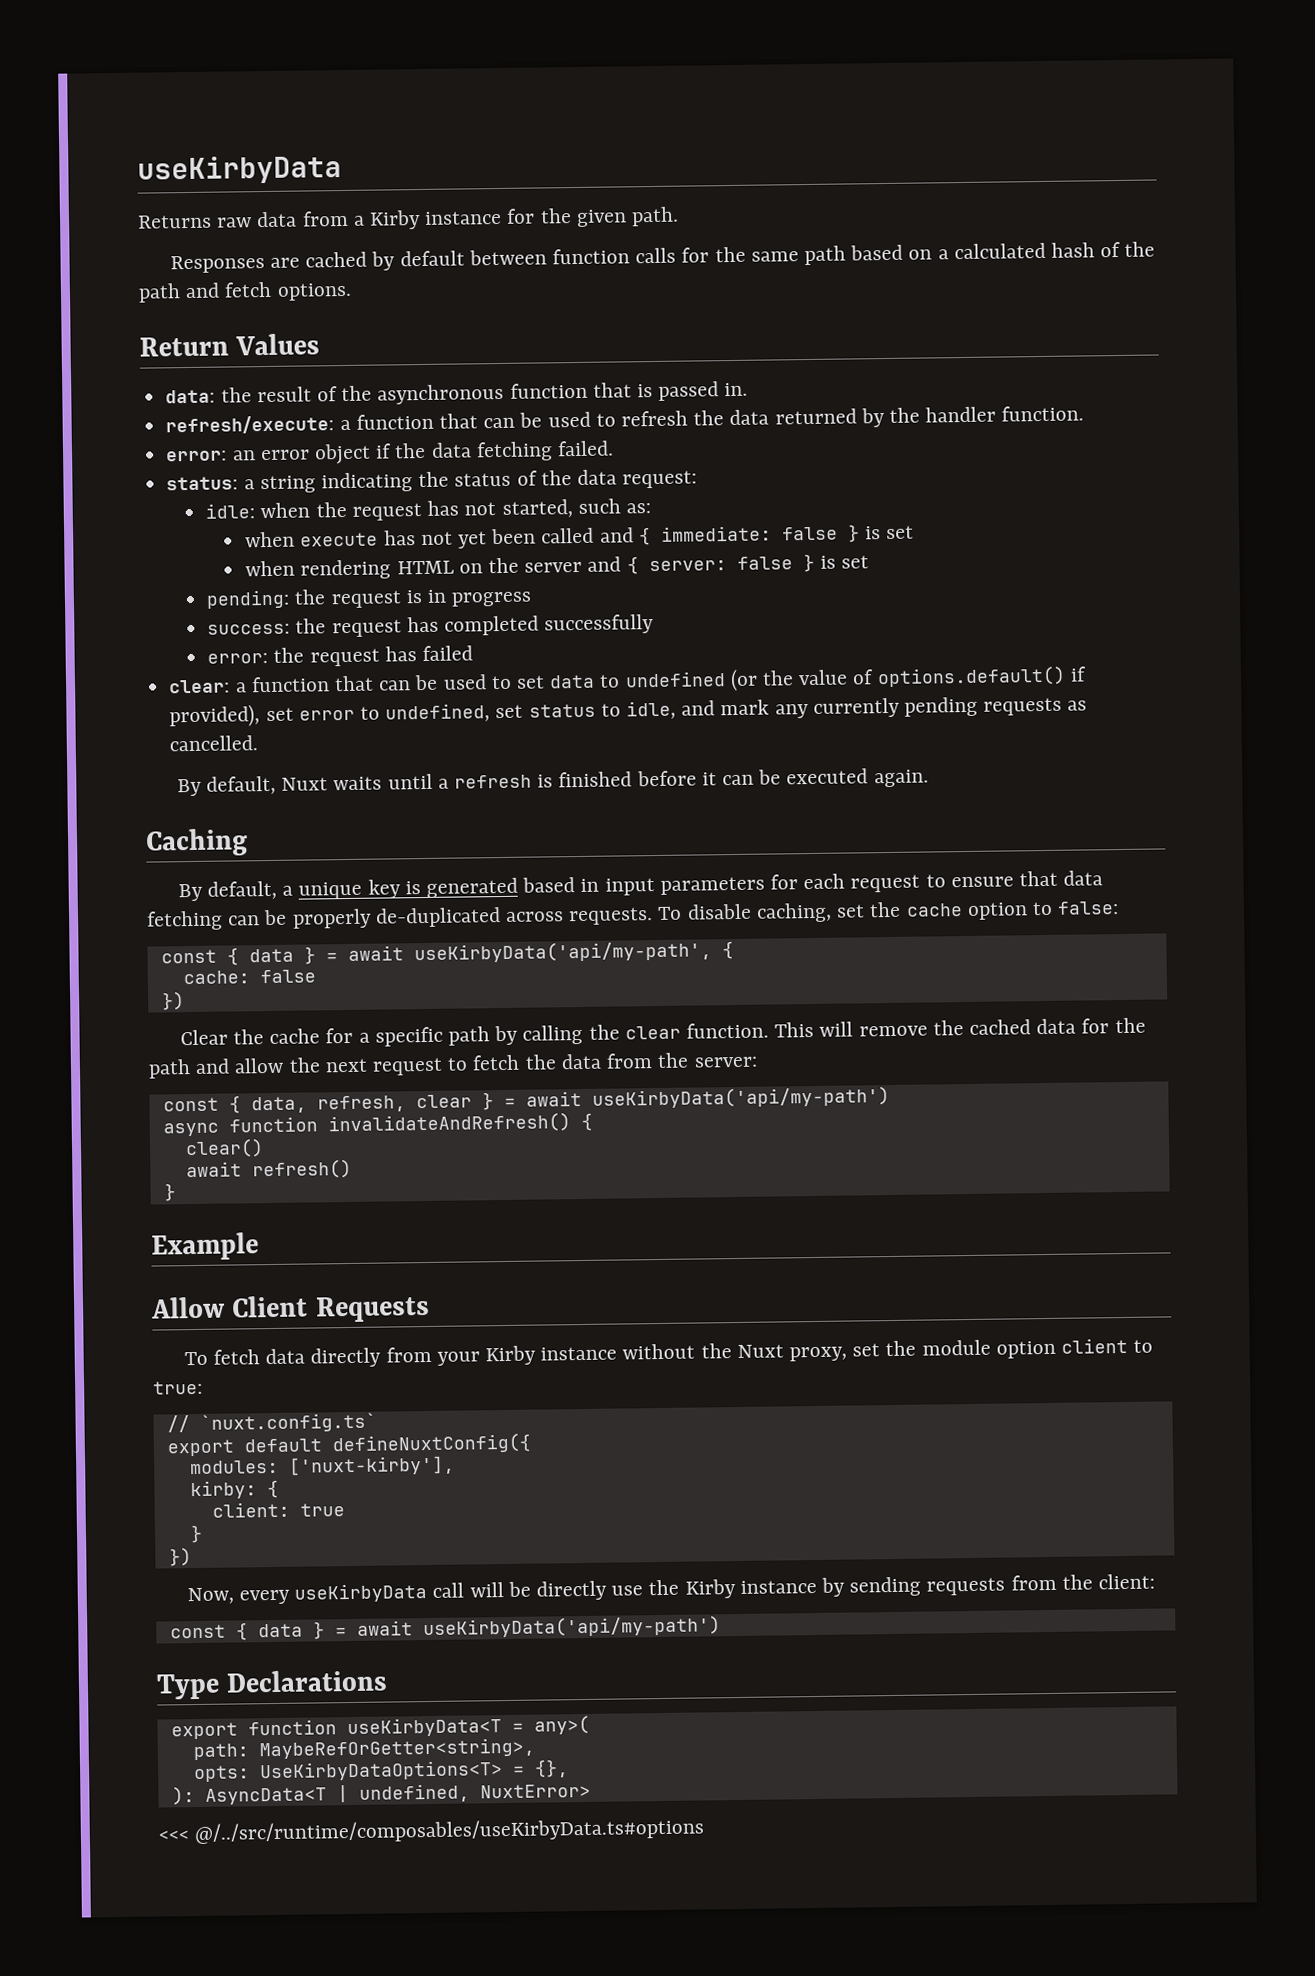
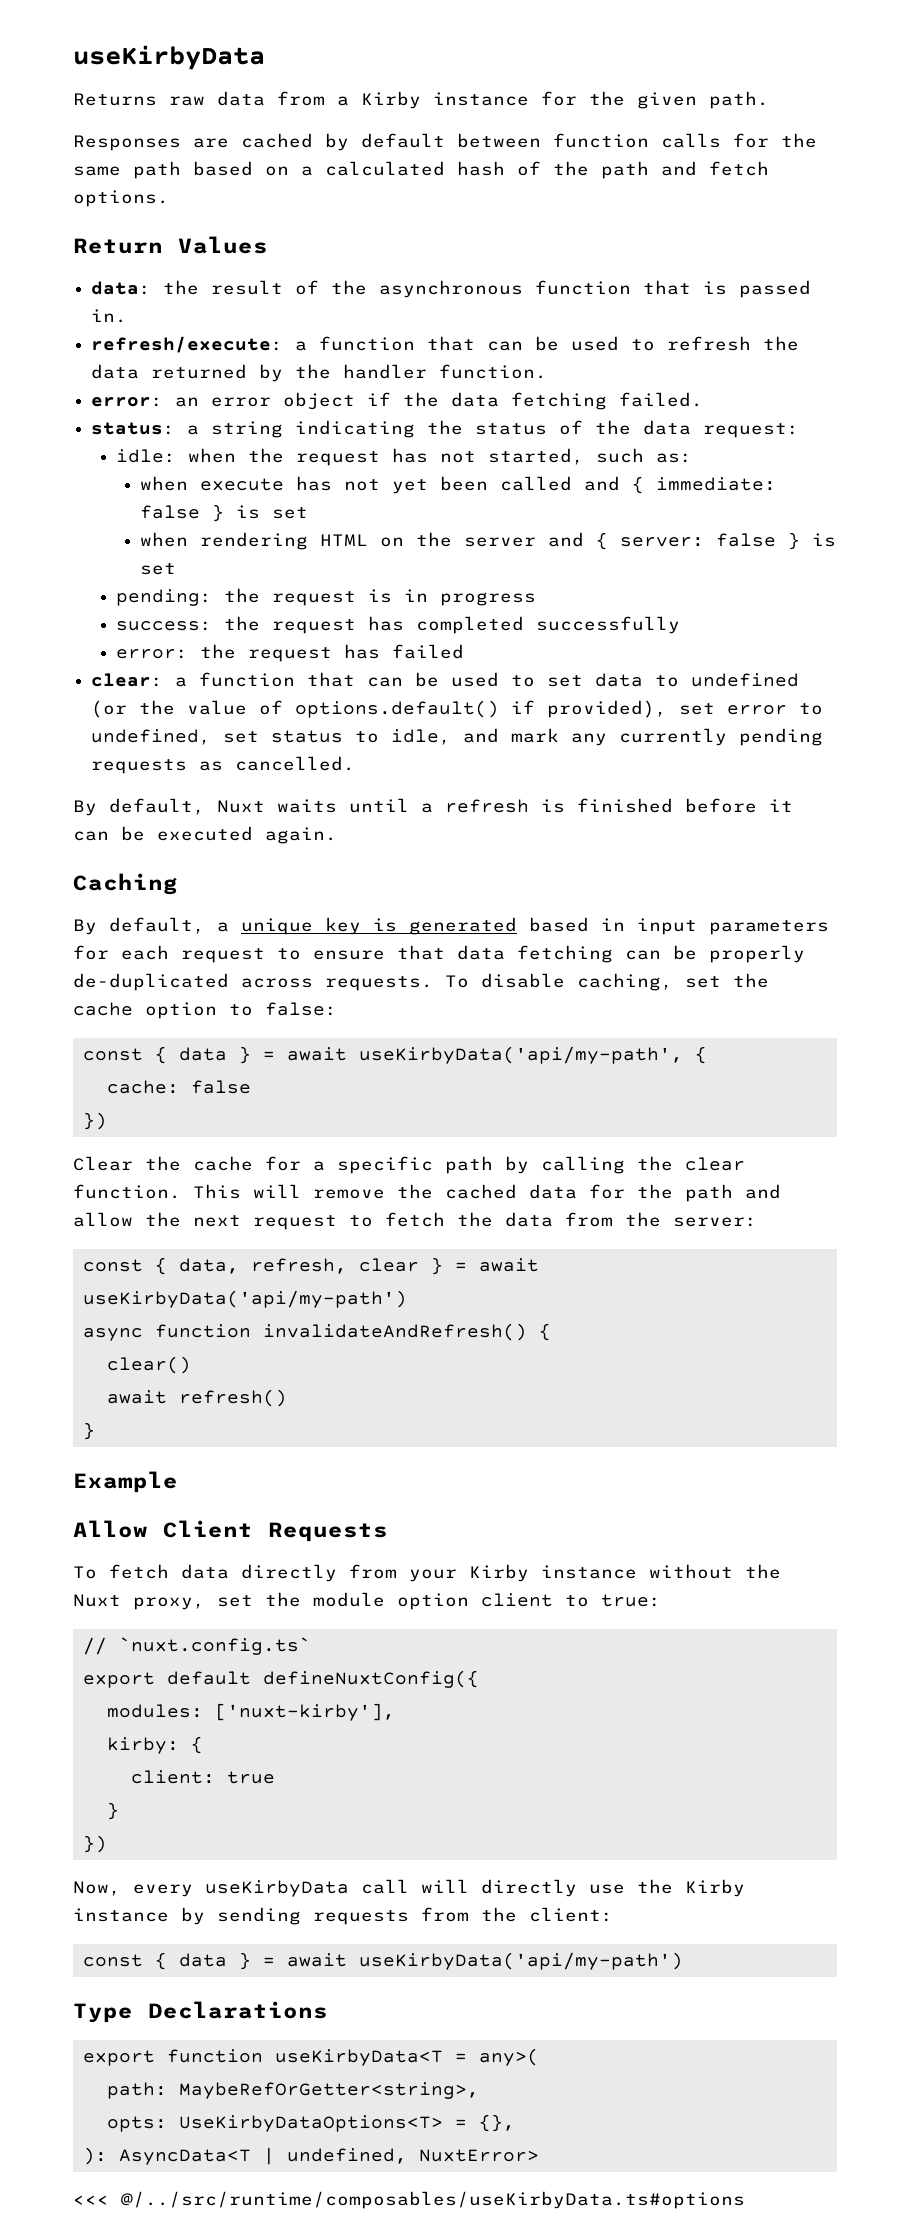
- Now, every useKirbyData call will be directly use the Kirby instance by sending requests from the client:
+ Now, every useKirbyData call will directly use the Kirby instance by sending requests from the client:

